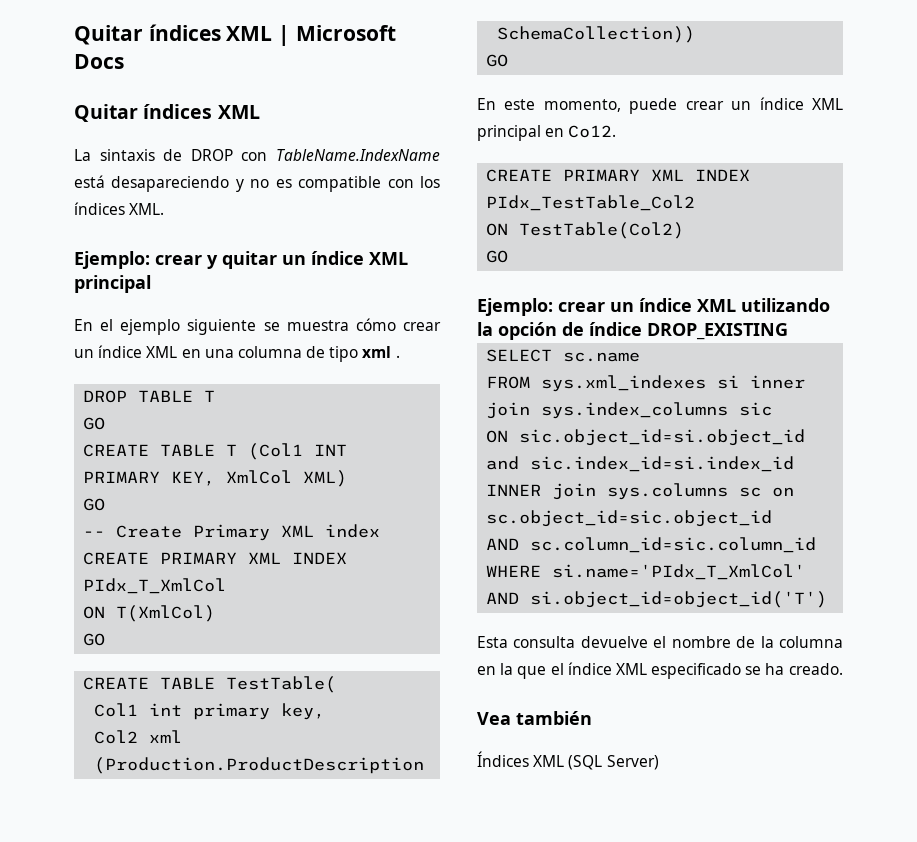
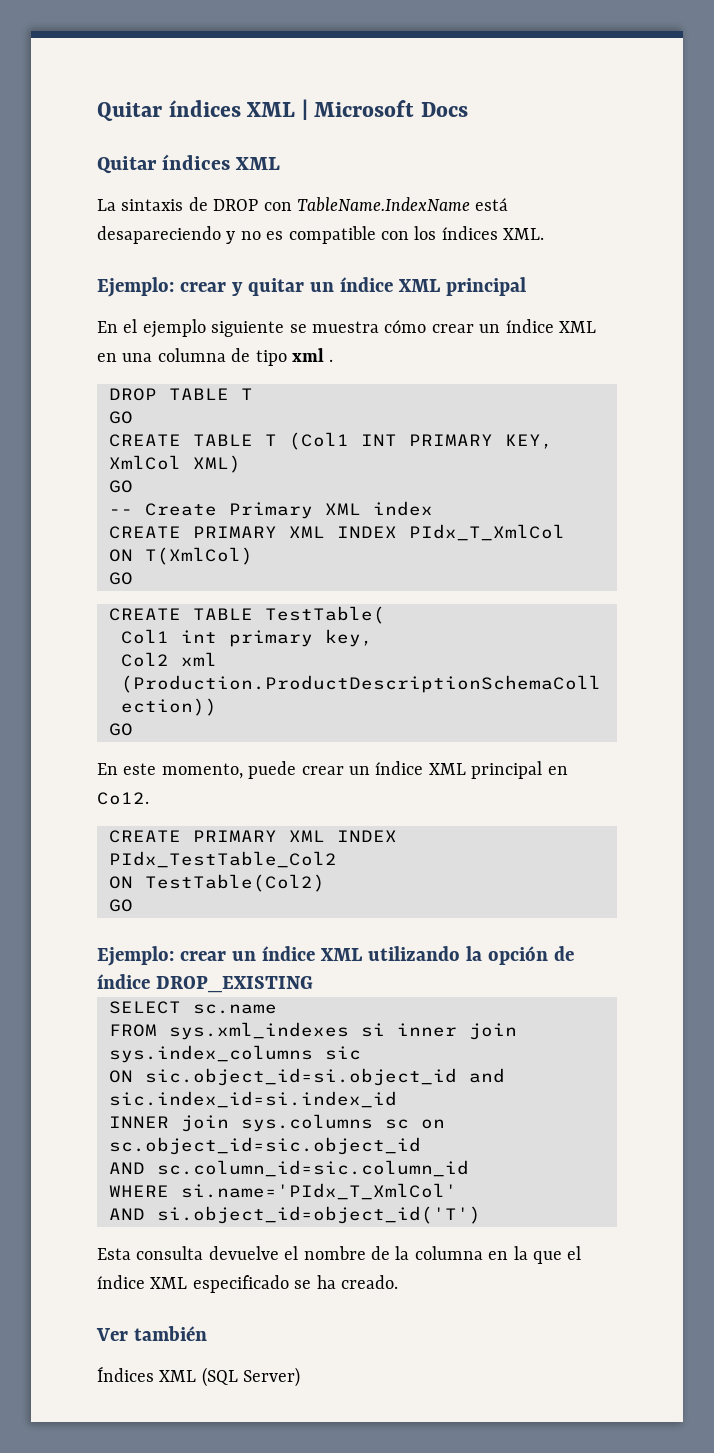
- Vea también
+ Ver también

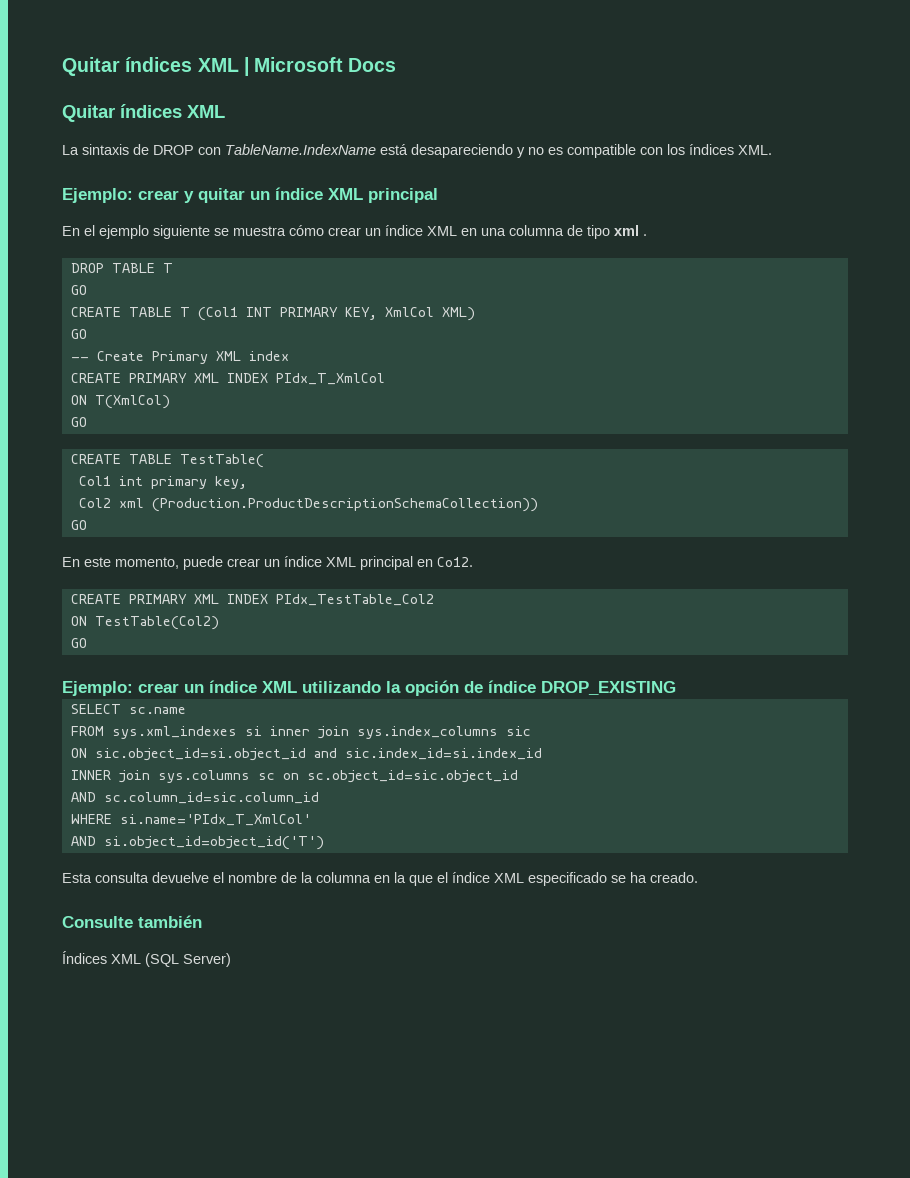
- Ver también
+ Consulte también

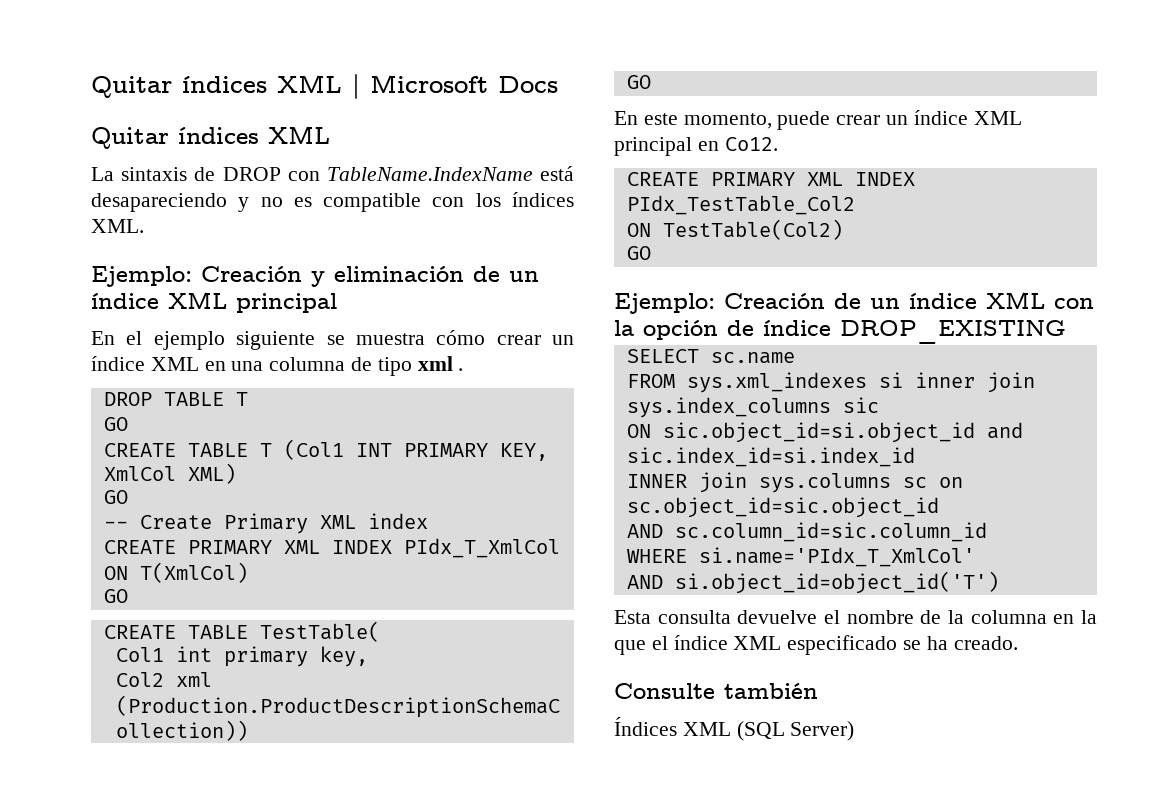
- Ejemplo: crear y quitar un índice XML principal
+ Ejemplo: Creación y eliminación de un índice XML principal
- Ejemplo: crear un índice XML utilizando la opción de índice DROP_EXISTING
+ Ejemplo: Creación de un índice XML con la opción de índice DROP_EXISTING

